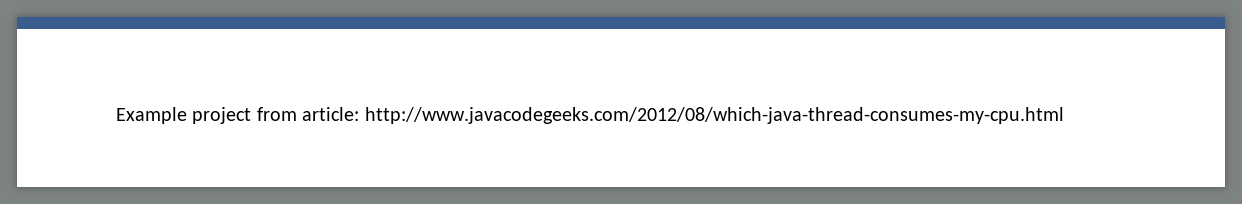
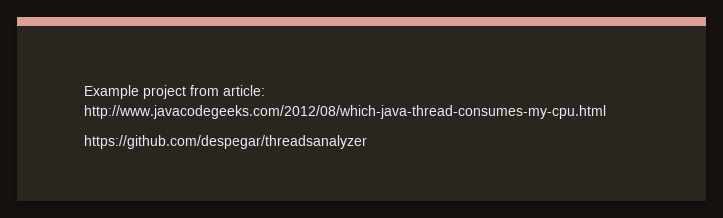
+ https://github.com/despegar/threadsanalyzer

